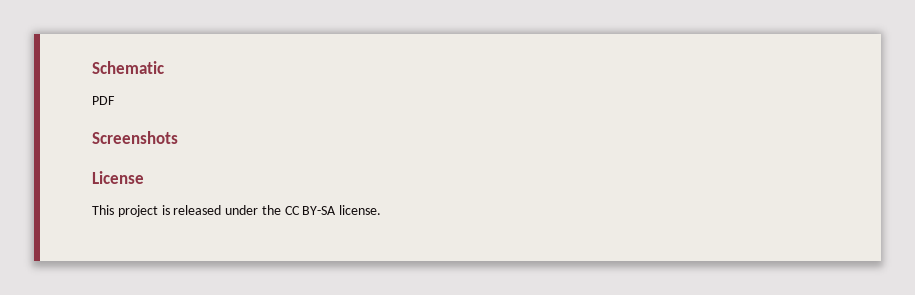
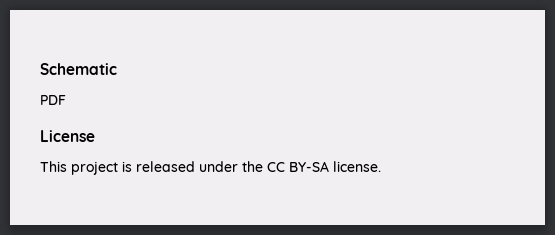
- Screenshots

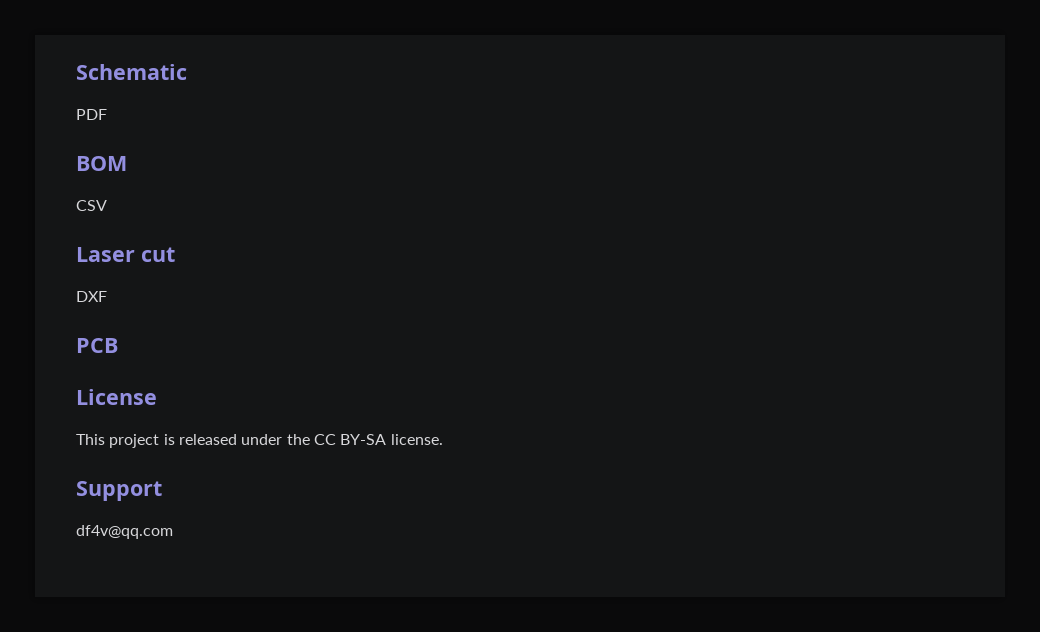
+ BOM
+ CSV
+ Laser cut
+ DXF
+ PCB
+ Support
+ df4v@qq.com

